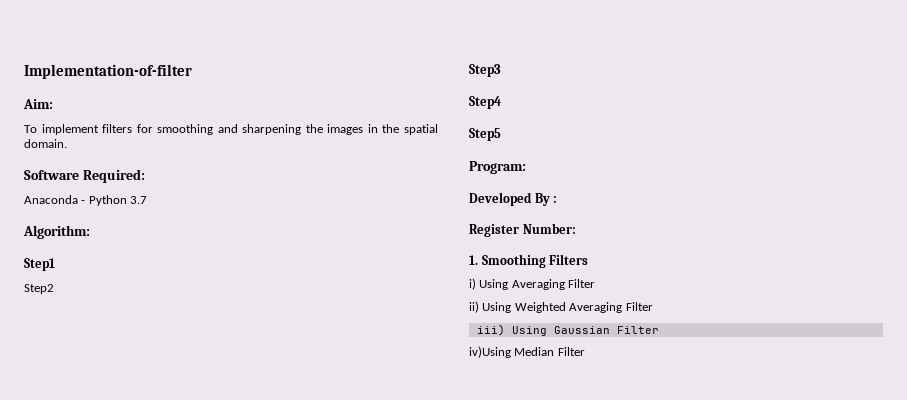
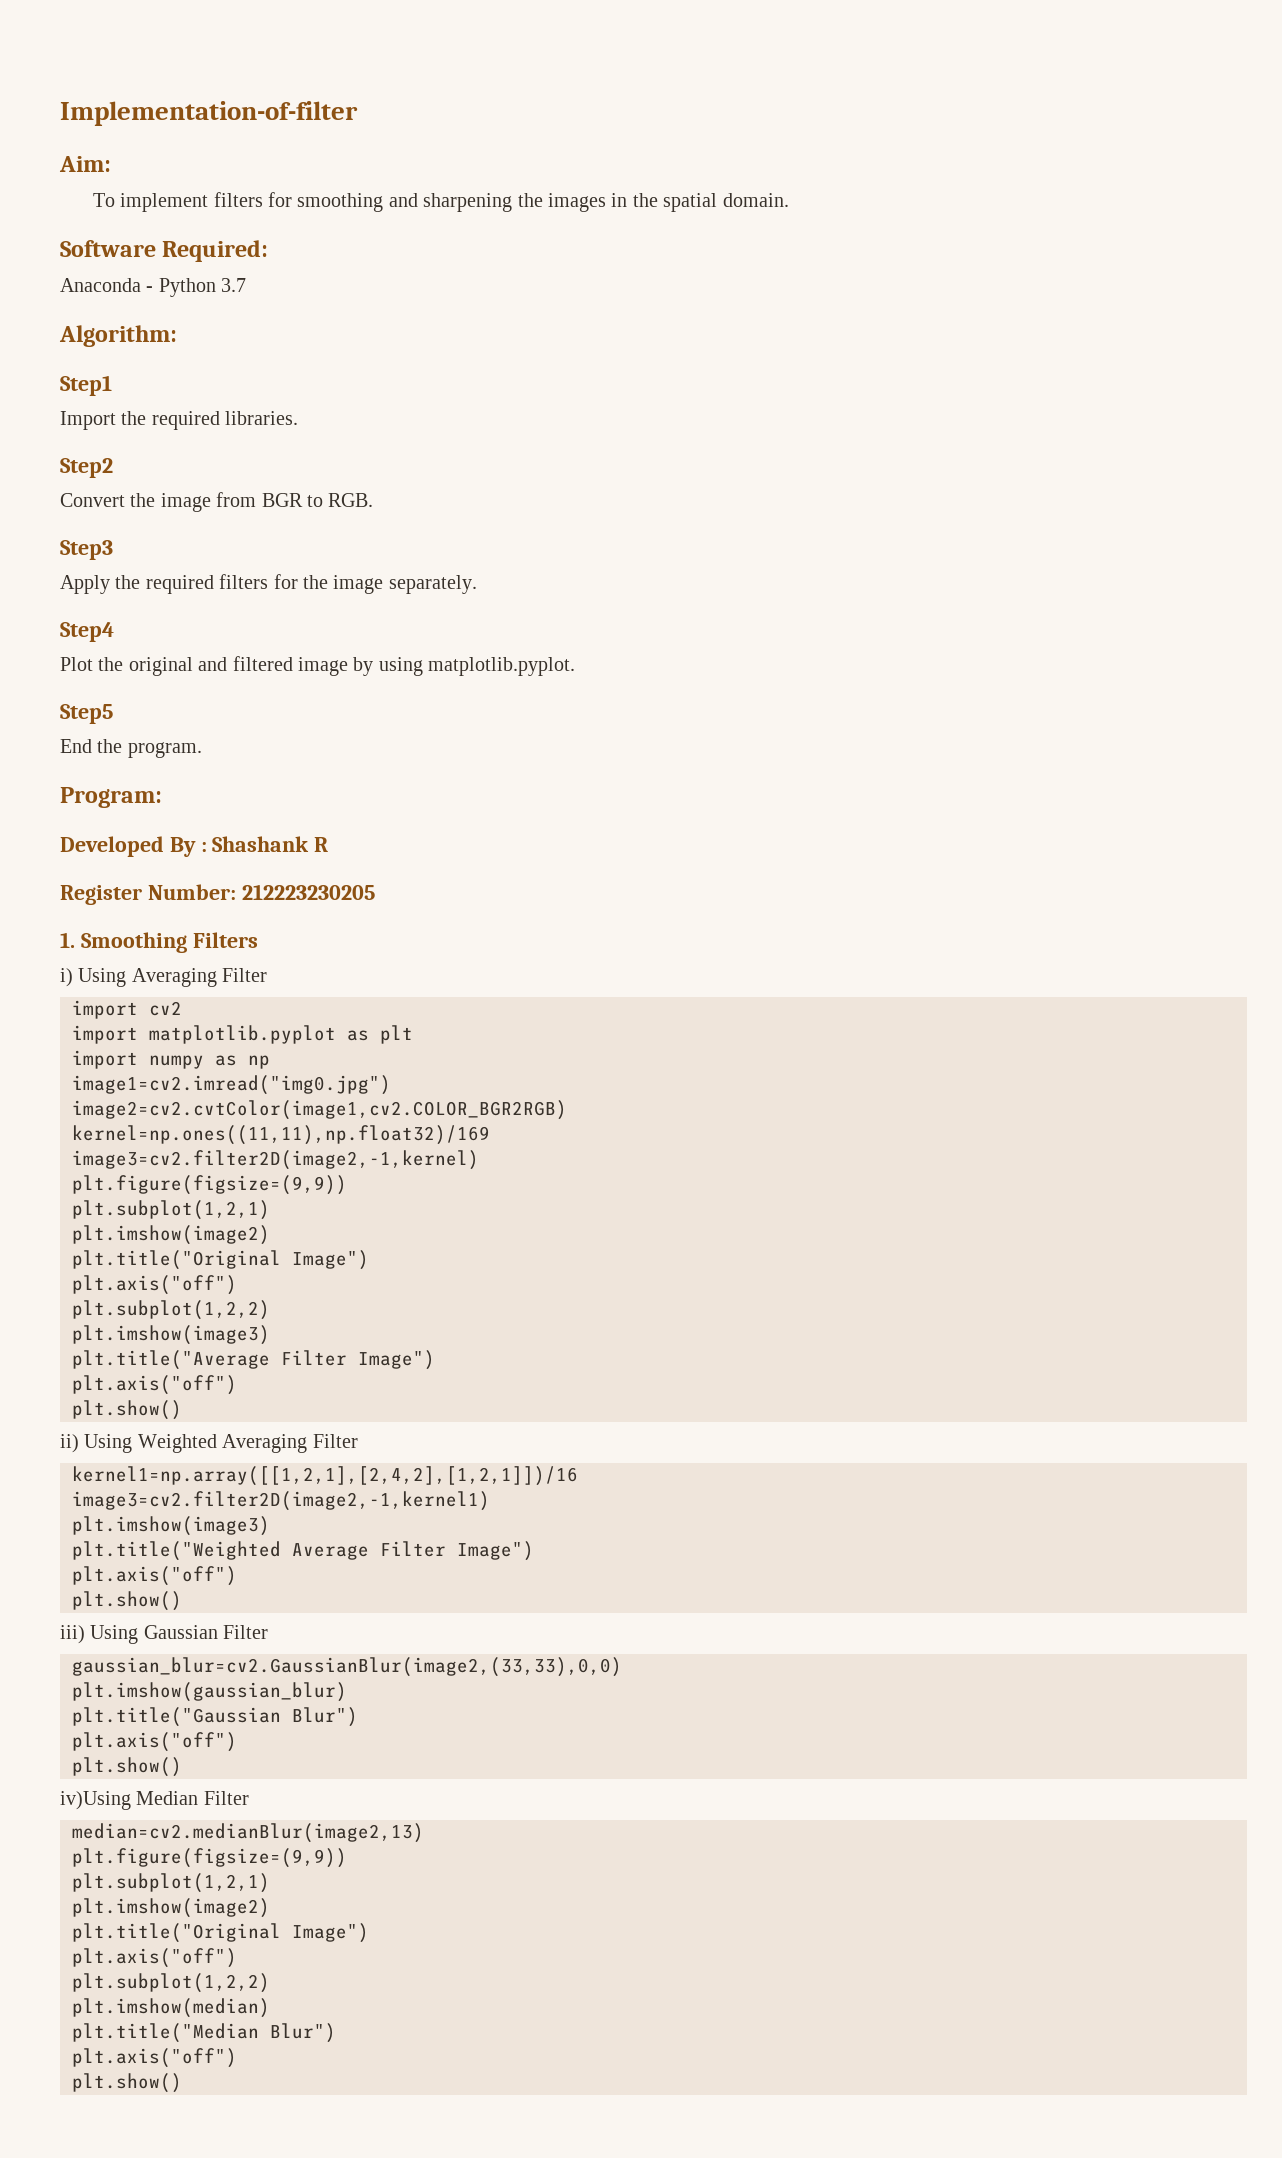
+ Import the required libraries.
  Step2
+ Convert the image from BGR to RGB.
  Step3
+ Apply the required filters for the image separately.
  Step4
+ Plot the original and filtered image by using matplotlib.pyplot.
  Step5
+ End the program.
- Developed By :
+ Developed By : Shashank R
- Register Number:
+ Register Number: 212223230205
+ import cv2
+ import matplotlib.pyplot as plt
+ import numpy as np
+ image1=cv2.imread("img0.jpg")
+ image2=cv2.cvtColor(image1,cv2.COLOR_BGR2RGB)
+ kernel=np.ones((11,11),np.float32)/169
+ image3=cv2.filter2D(image2,-1,kernel)
+ plt.figure(figsize=(9,9))
+ plt.subplot(1,2,1)
+ plt.imshow(image2)
+ plt.title("Original Image")
+ plt.axis("off")
+ plt.subplot(1,2,2)
+ plt.imshow(image3)
+ plt.title("Average Filter Image")
+ plt.axis("off")
+ plt.show()
+ kernel1=np.array([[1,2,1],[2,4,2],[1,2,1]])/16
+ image3=cv2.filter2D(image2,-1,kernel1)
+ plt.imshow(image3)
+ plt.title("Weighted Average Filter Image")
+ plt.axis("off")
+ plt.show()
  iii) Using Gaussian Filter
+ gaussian_blur=cv2.GaussianBlur(image2,(33,33),0,0)
+ plt.imshow(gaussian_blur)
+ plt.title("Gaussian Blur")
+ plt.axis("off")
+ plt.show()
  iv)Using Median Filter
+ median=cv2.medianBlur(image2,13)
+ plt.figure(figsize=(9,9))
+ plt.subplot(1,2,1)
+ plt.imshow(image2)
+ plt.title("Original Image")
+ plt.axis("off")
+ plt.subplot(1,2,2)
+ plt.imshow(median)
+ plt.title("Median Blur")
+ plt.axis("off")
+ plt.show()

